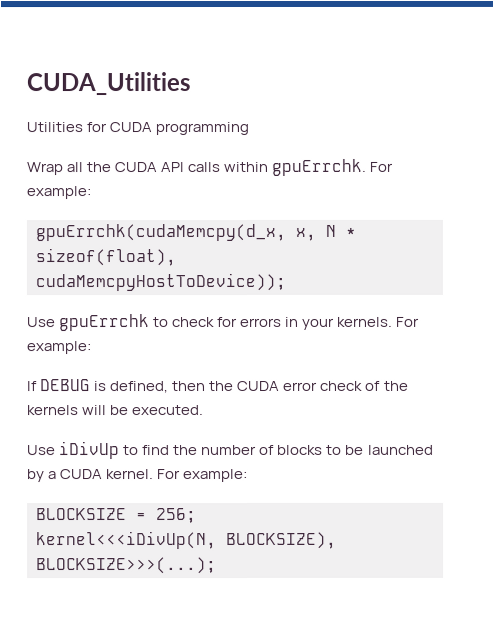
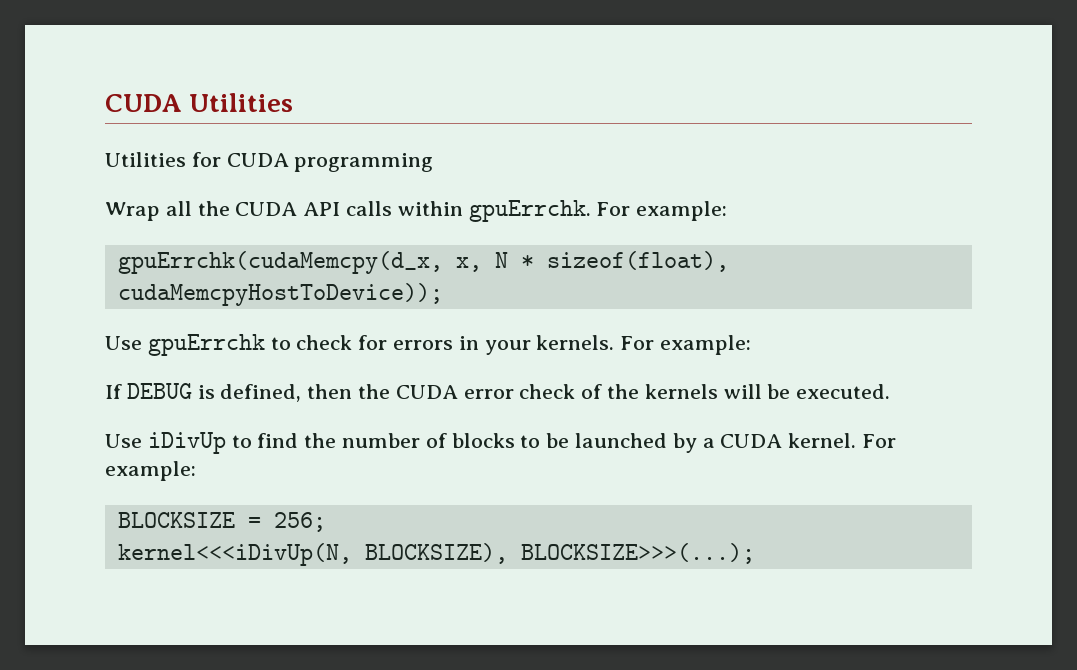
- CUDA_Utilities
+ CUDA Utilities

